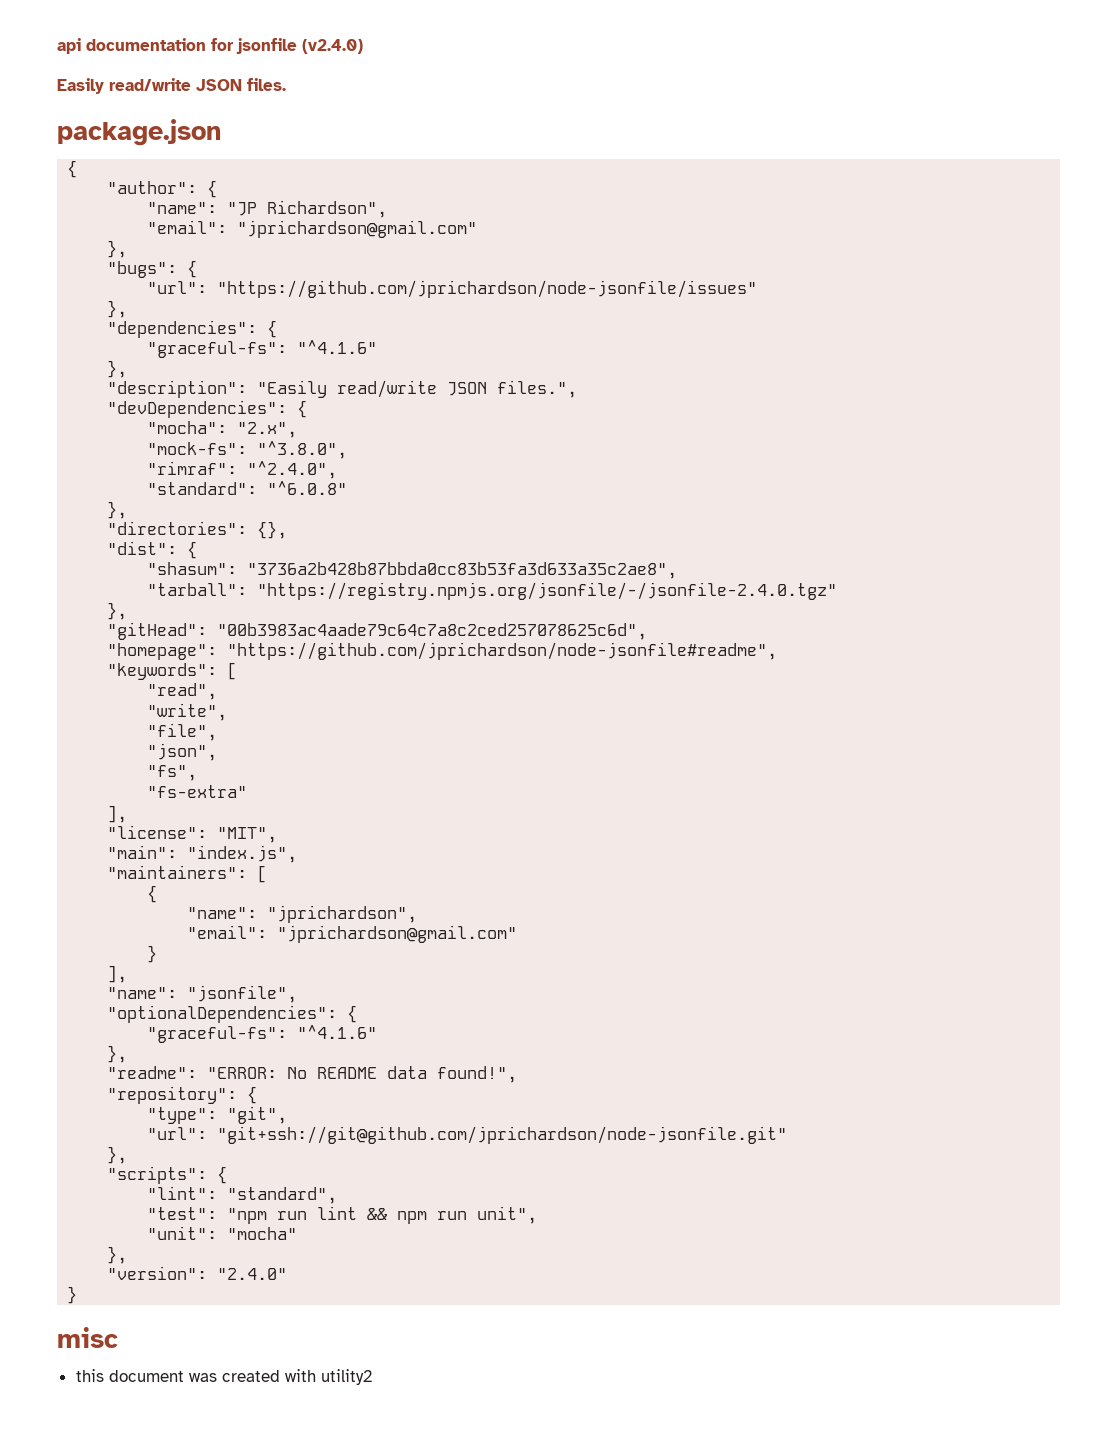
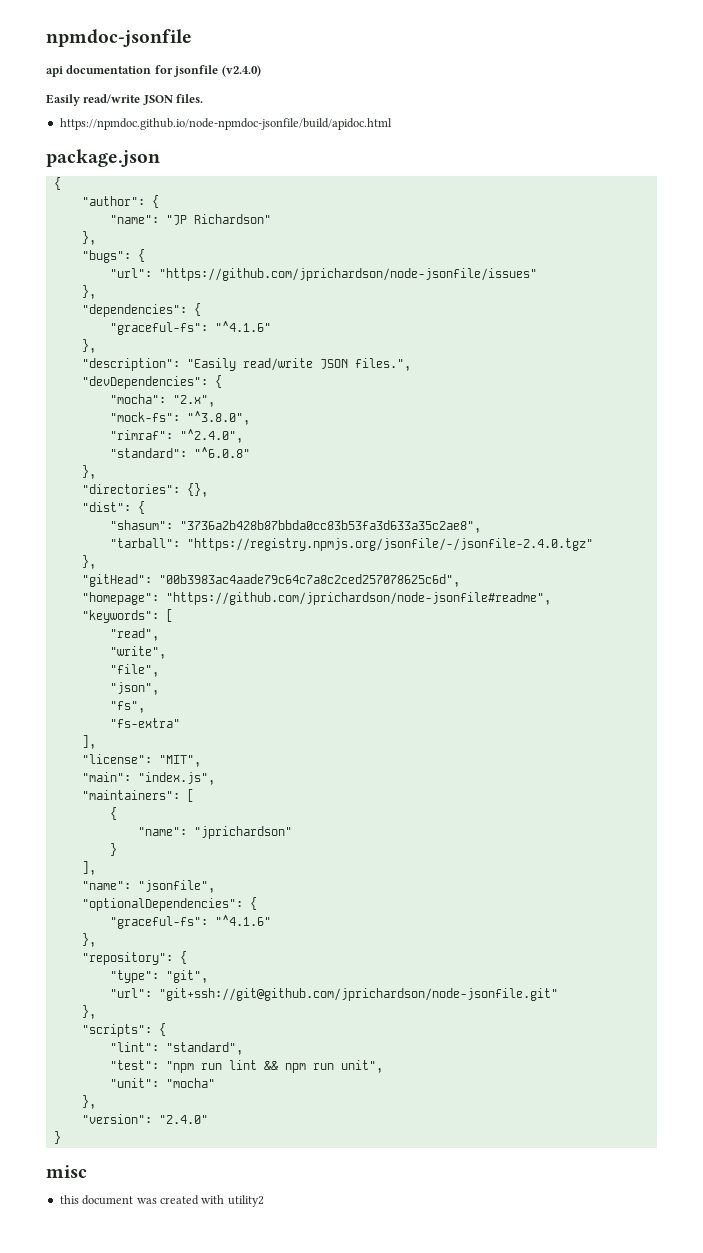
+ npmdoc-jsonfile
+ https://npmdoc.github.io/node-npmdoc-jsonfile/build/apidoc.html
- "name": "JP Richardson",
- "email": "jprichardson@gmail.com"
+ "name": "JP Richardson"
- "name": "jprichardson",
- "email": "jprichardson@gmail.com"
+ "name": "jprichardson"
- "readme": "ERROR: No README data found!",

